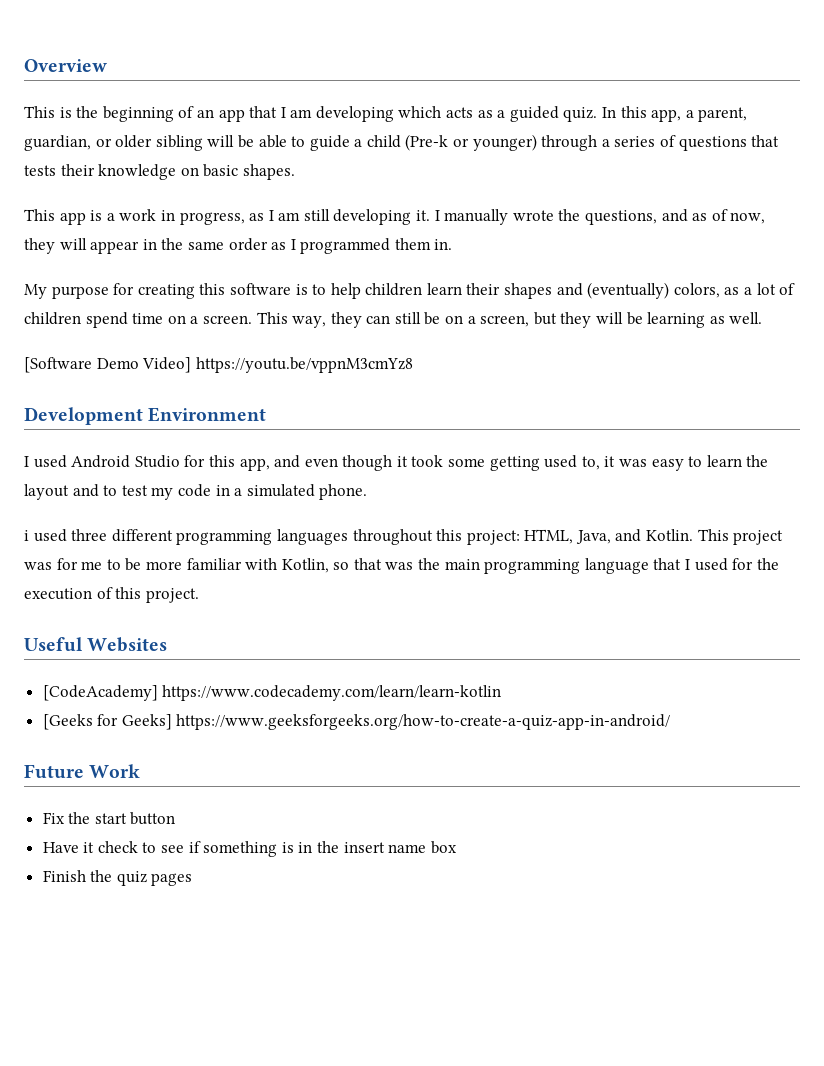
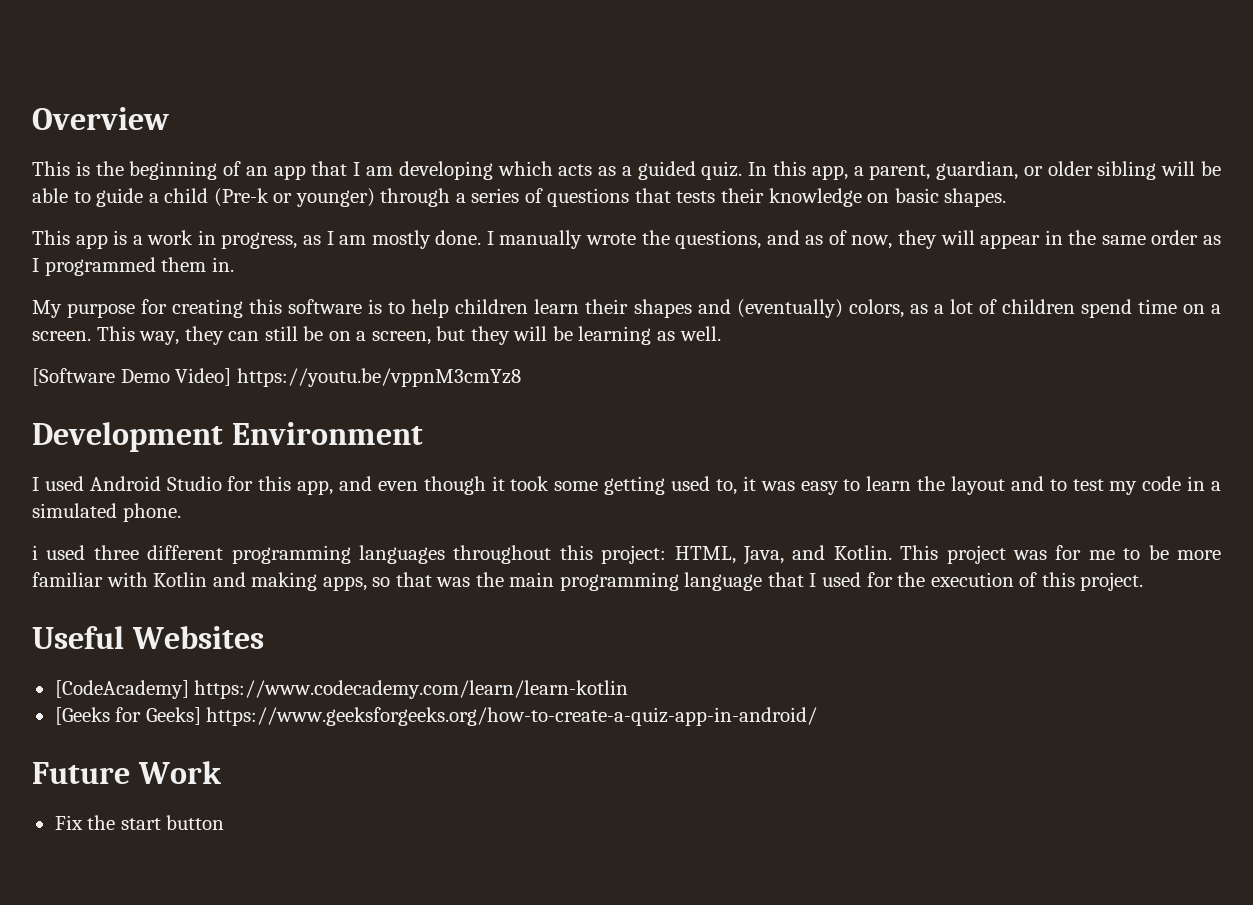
- This app is a work in progress, as I am still developing it.
+ This app is a work in progress, as I am mostly done.
- This project was for me to be more familiar with Kotlin, so that was the main programming language that I used for the execution of this project.
+ This project was for me to be more familiar with Kotlin and making apps, so that was the main programming language that I used for the execution of this project.
- Have it check to see if something is in the insert name box
- Finish the quiz pages

